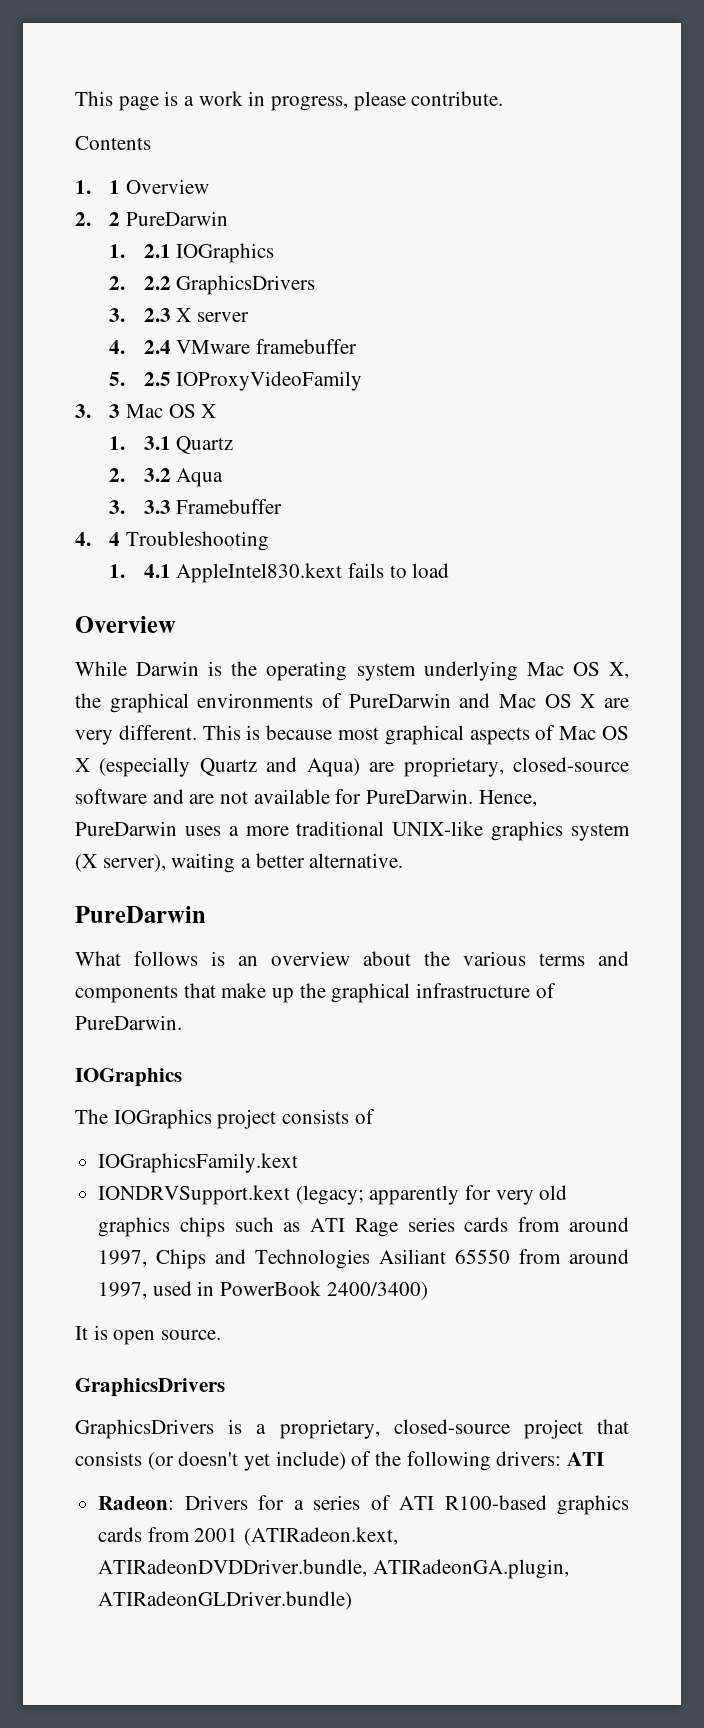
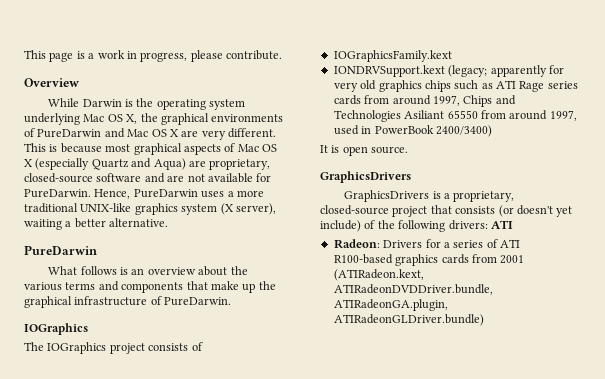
- Contents
- 1. 1 Overview
- 2. 2 PureDarwin
- 1. 2.1 IOGraphics
- 2. 2.2 GraphicsDrivers
- 3. 2.3 X server
- 4. 2.4 VMware framebuffer
- 5. 2.5 IOProxyVideoFamily
- 3. 3 Mac OS X
- 1. 3.1 Quartz
- 2. 3.2 Aqua
- 3. 3.3 Framebuffer
- 4. 4 Troubleshooting
- 1. 4.1 AppleIntel830.kext fails to load

